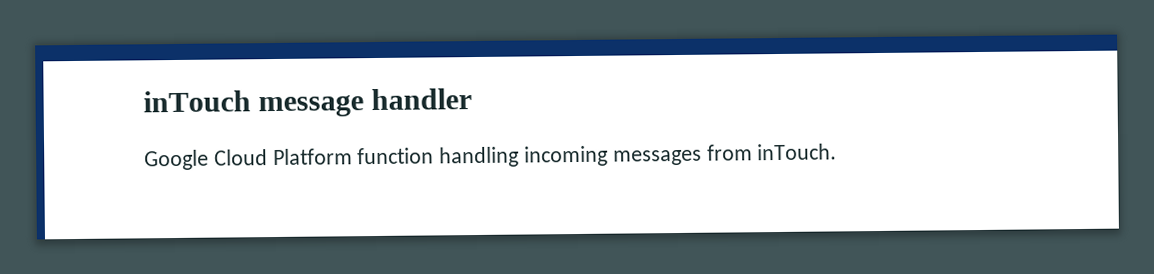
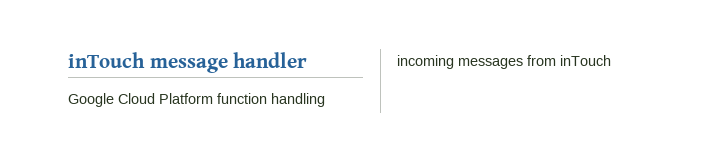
- Google Cloud Platform function handling incoming messages from inTouch.
+ Google Cloud Platform function handling incoming messages from inTouch

